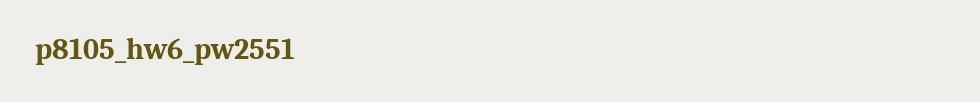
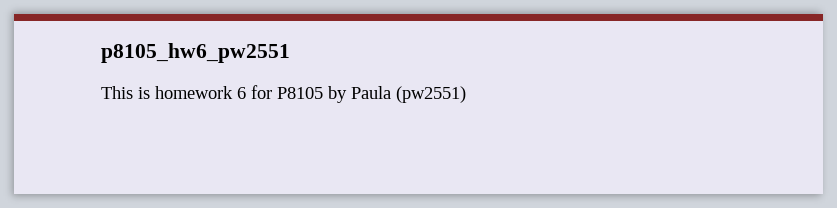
+ This is homework 6 for P8105 by Paula (pw2551)

